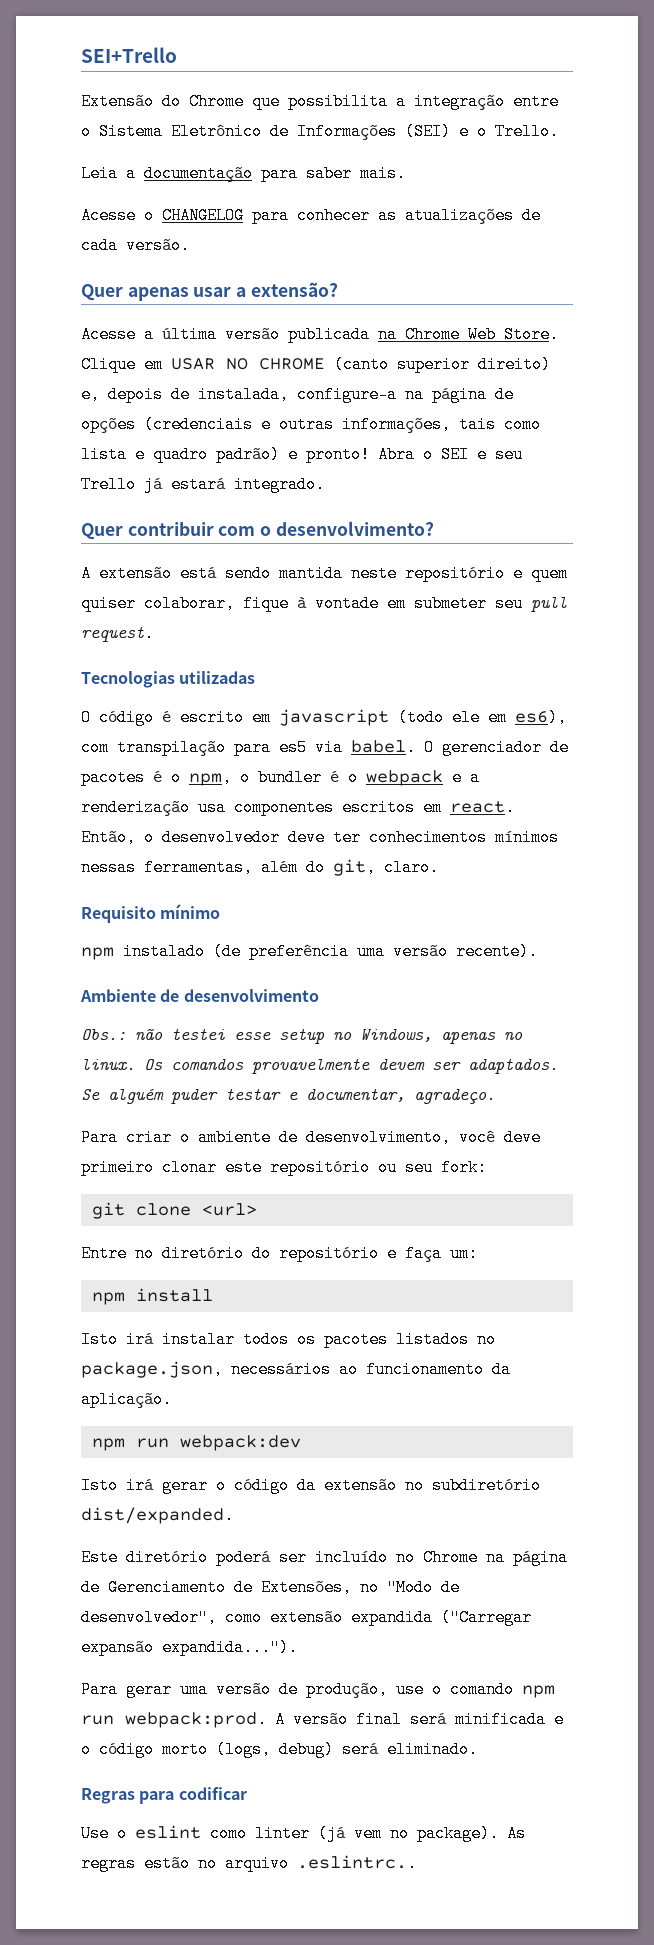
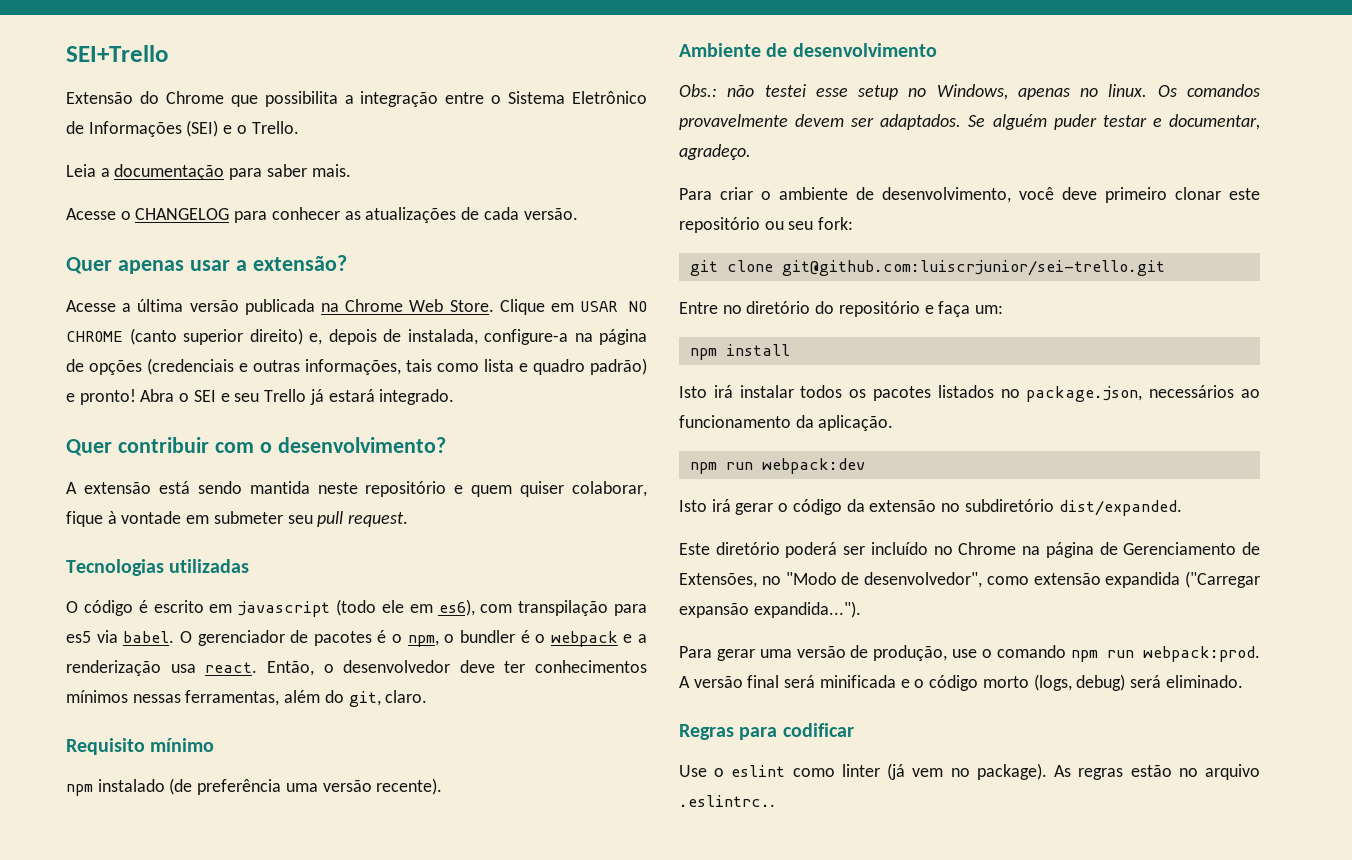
- O gerenciador de pacotes é o npm, o bundler é o webpack e a renderização usa componentes escritos em react.
+ O gerenciador de pacotes é o npm, o bundler é o webpack e a renderização usa react.
- git clone <url>
+ git clone git@github.com:luiscrjunior/sei-trello.git

